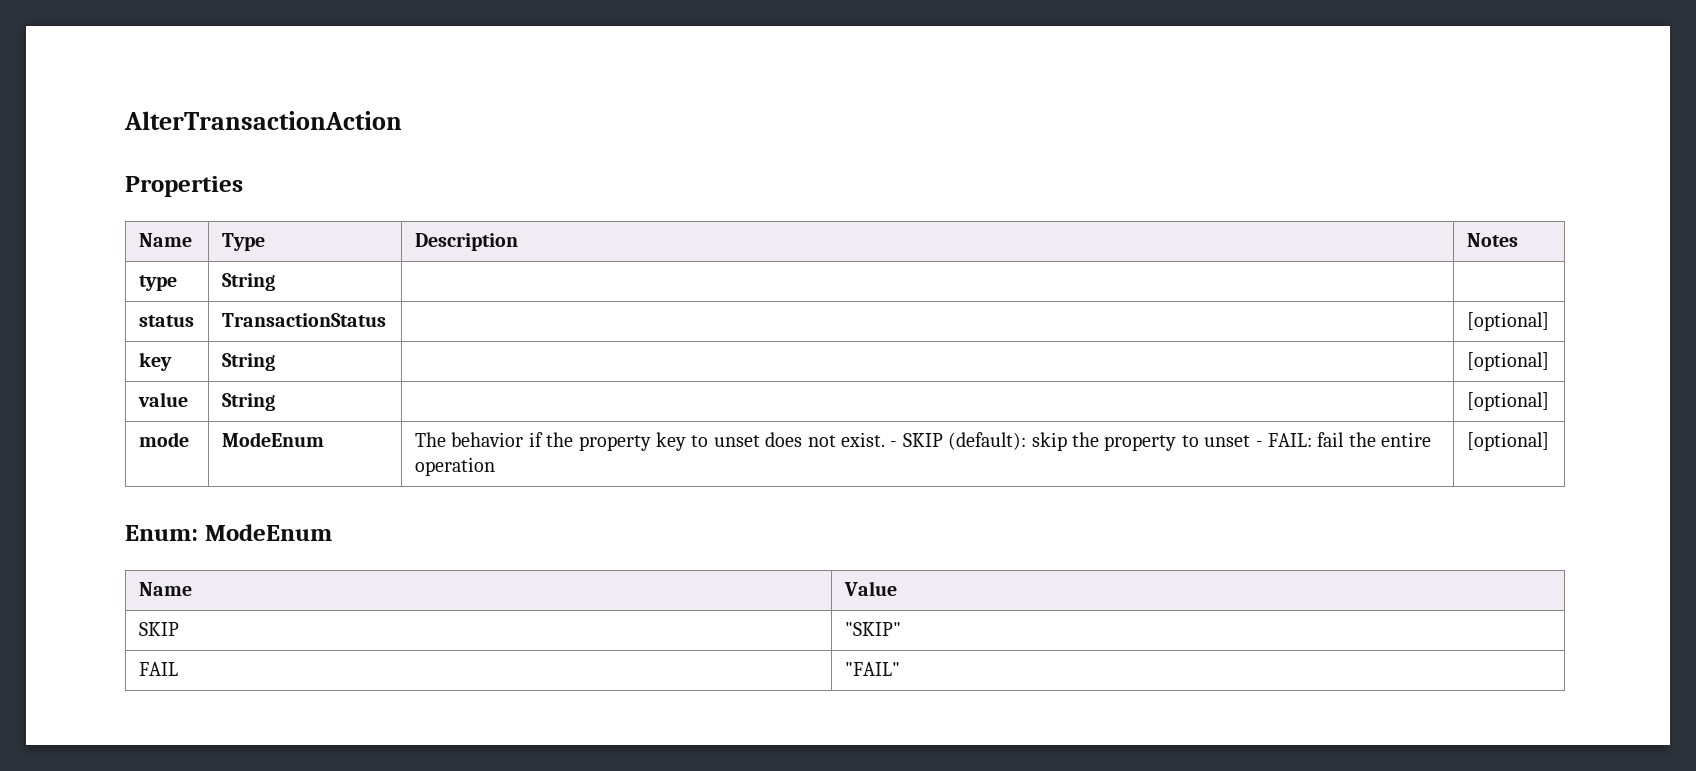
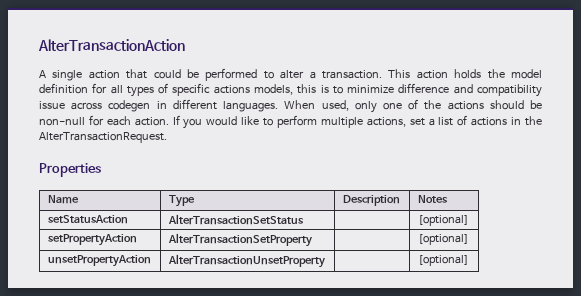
+ A single action that could be performed to alter a transaction. This action holds the model definition for all types of specific actions models, this is to minimize difference and compatibility issue across codegen in different languages. When used, only one of the actions should be non-null for each action. If you would like to perform multiple actions, set a list of actions in the AlterTransactionRequest.
- type | String | |
- status | TransactionStatus | | [optional]
- key | String | | [optional]
- value | String | | [optional]
- mode | ModeEnum | The behavior if the property key to unset does not exist. - SKIP (default): skip the property to unset - FAIL: fail the entire operation | [optional]
- Enum: ModeEnum
- Name | Value
- SKIP | "SKIP"
- FAIL | "FAIL"
+ setStatusAction | AlterTransactionSetStatus | | [optional]
+ setPropertyAction | AlterTransactionSetProperty | | [optional]
+ unsetPropertyAction | AlterTransactionUnsetProperty | | [optional]

